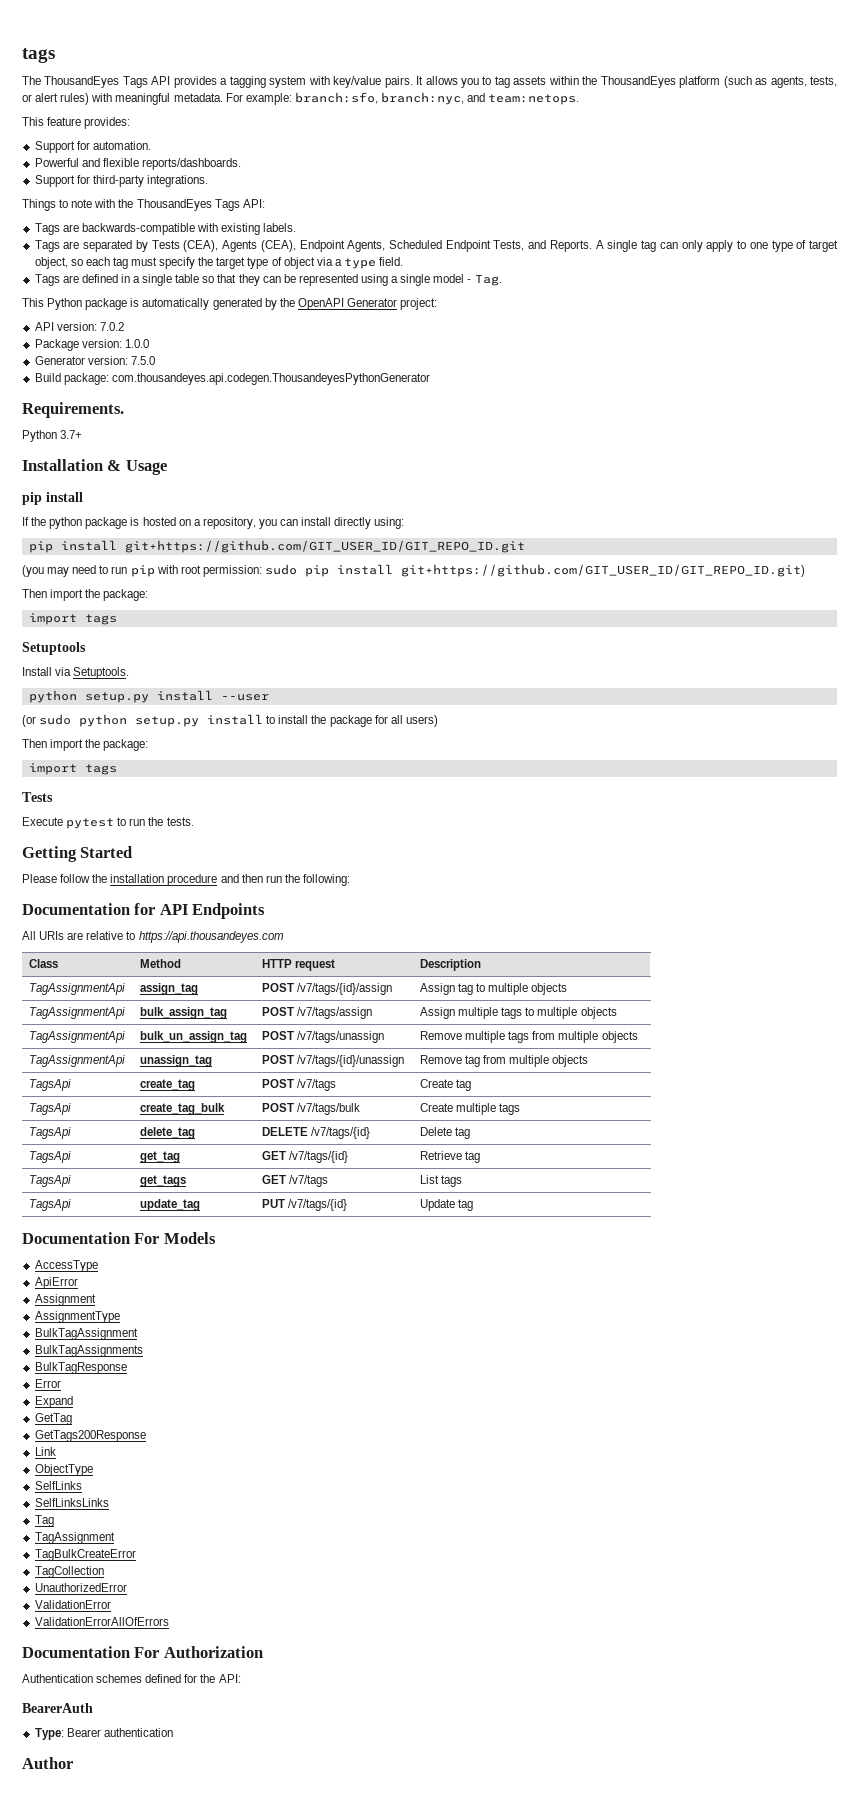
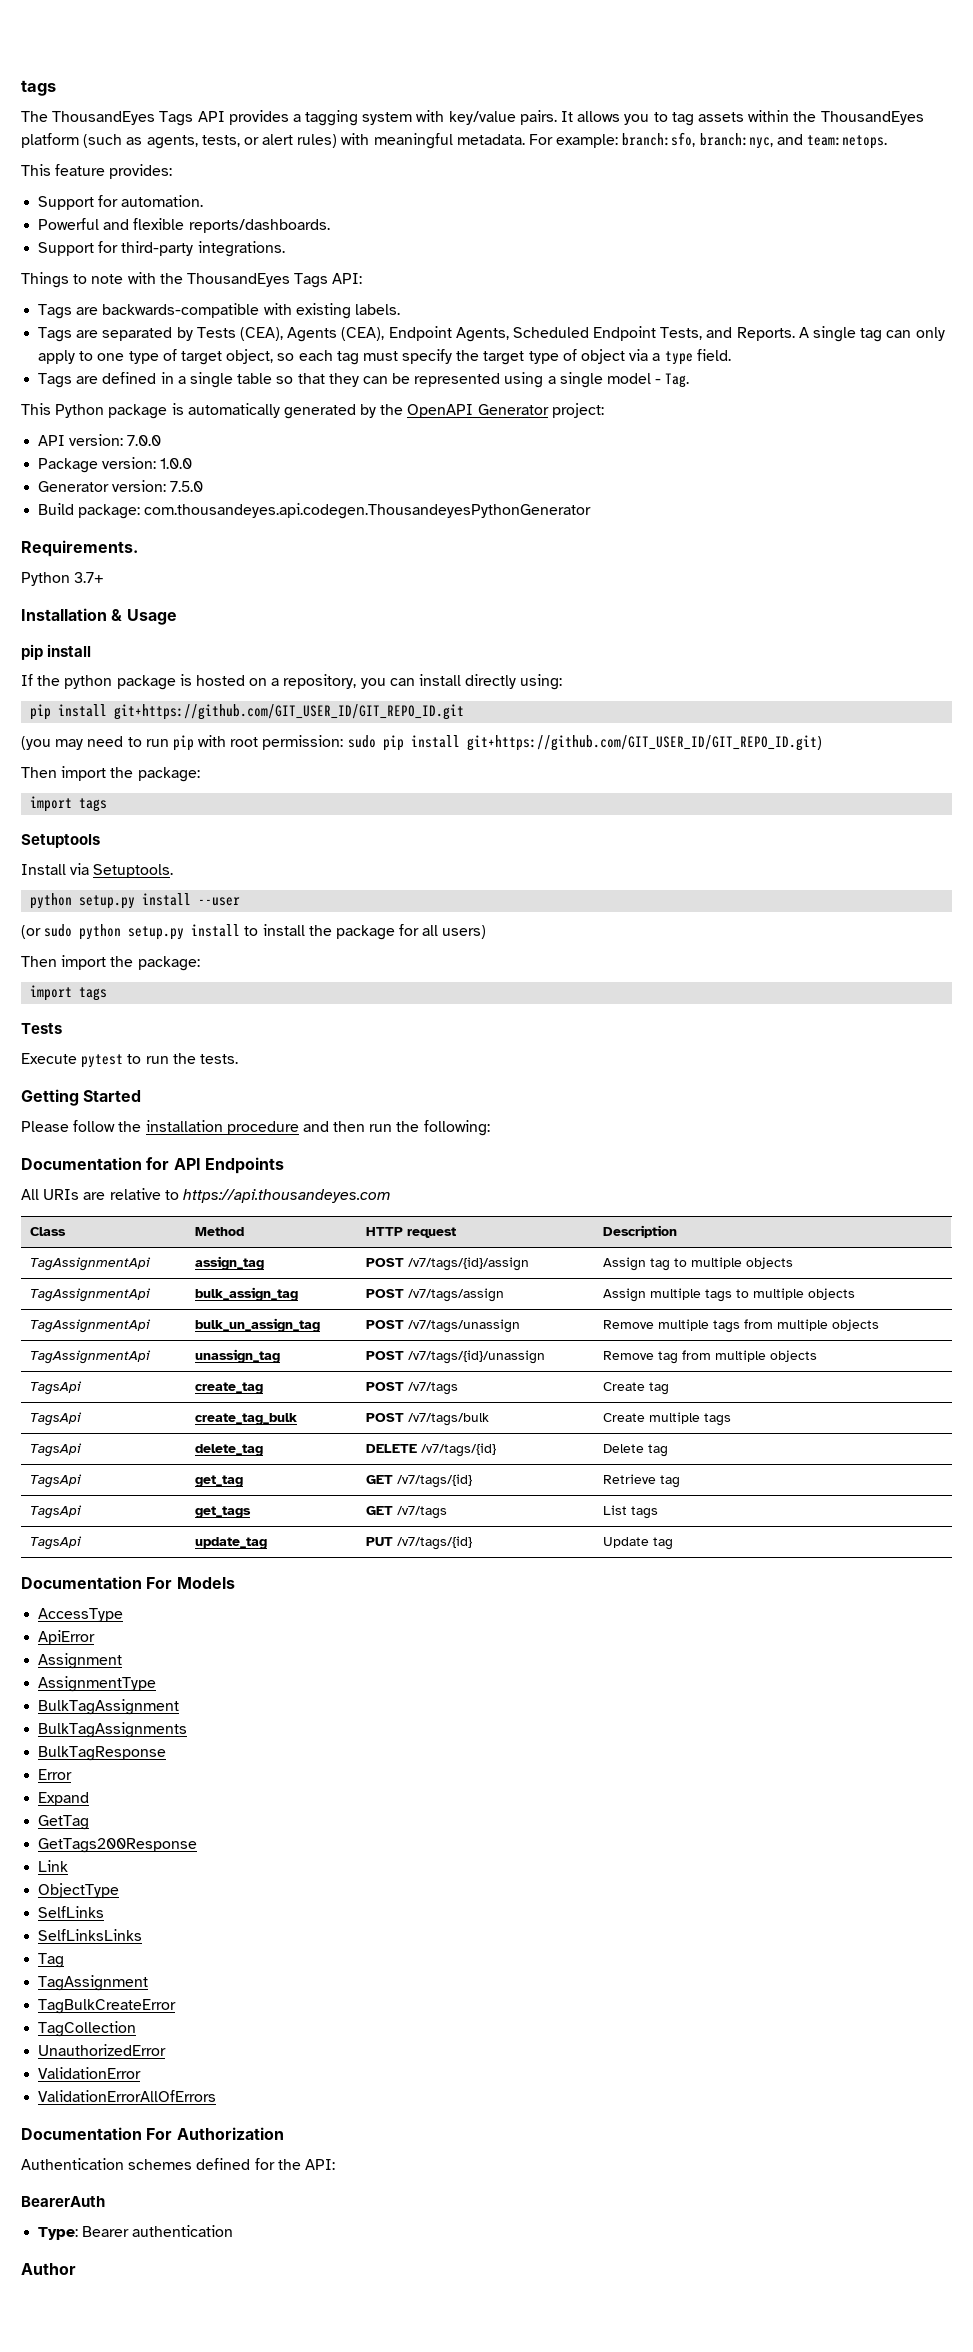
- API version: 7.0.2
+ API version: 7.0.0

